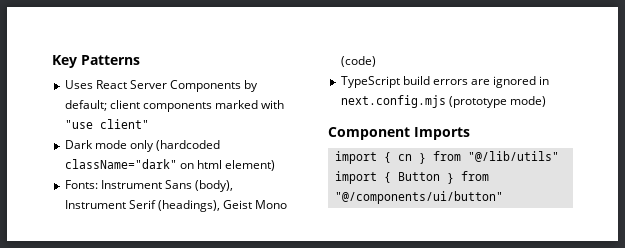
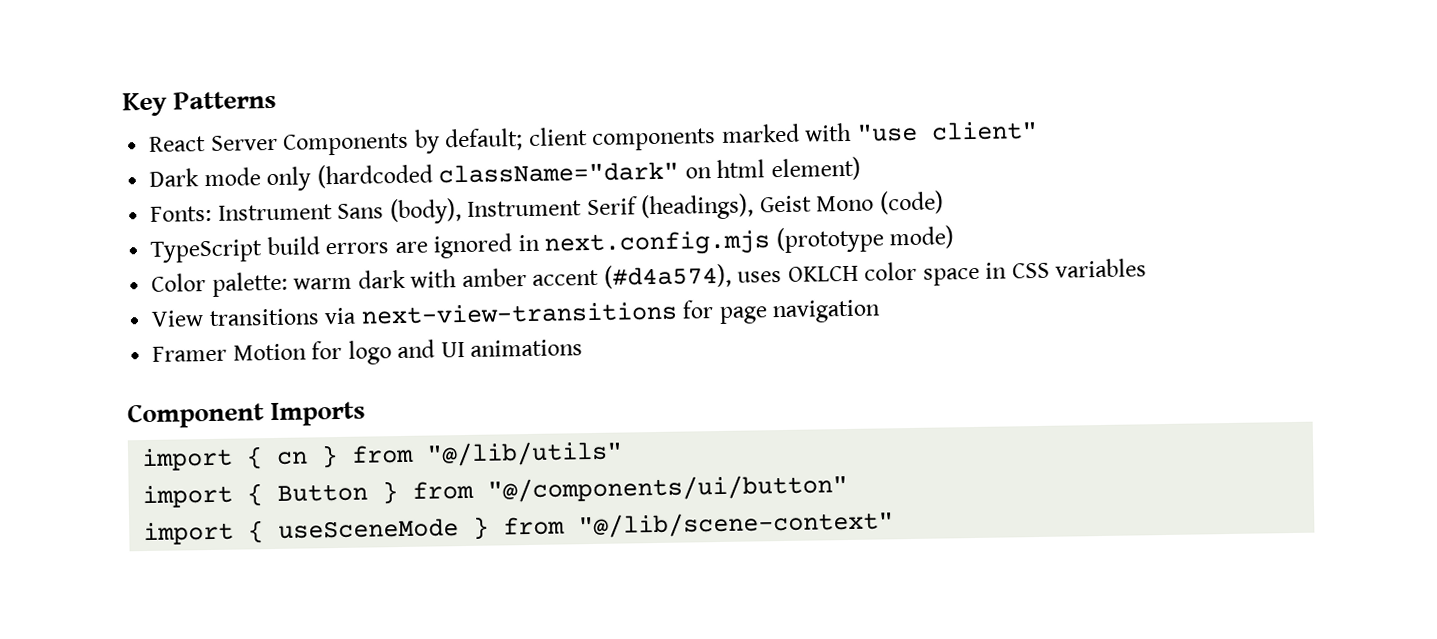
- Uses React Server Components by default; client components marked with "use client"
+ React Server Components by default; client components marked with "use client"
+ Color palette: warm dark with amber accent (#d4a574), uses OKLCH color space in CSS variables
+ View transitions via next-view-transitions for page navigation
+ Framer Motion for logo and UI animations
+ import { useSceneMode } from "@/lib/scene-context"

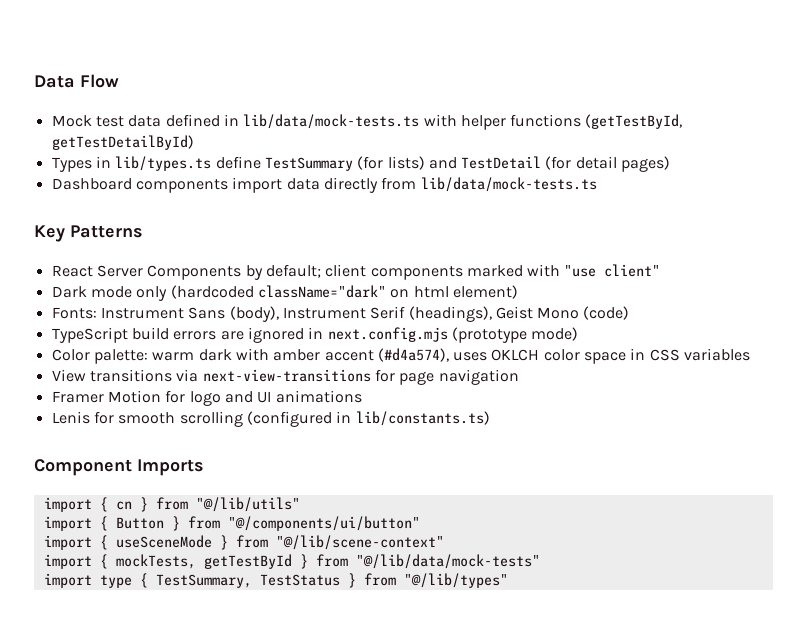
+ Data Flow
+ Mock test data defined in lib/data/mock-tests.ts with helper functions (getTestById, getTestDetailById)
+ Types in lib/types.ts define TestSummary (for lists) and TestDetail (for detail pages)
+ Dashboard components import data directly from lib/data/mock-tests.ts
+ Lenis for smooth scrolling (configured in lib/constants.ts)
+ import { mockTests, getTestById } from "@/lib/data/mock-tests"
+ import type { TestSummary, TestStatus } from "@/lib/types"

